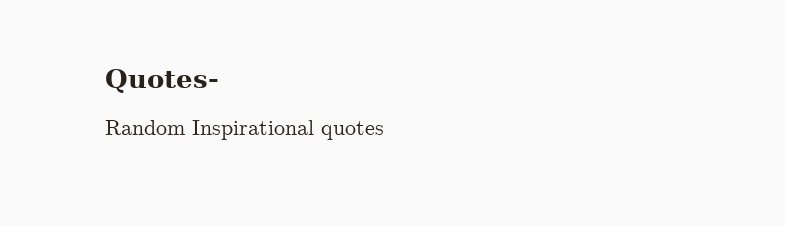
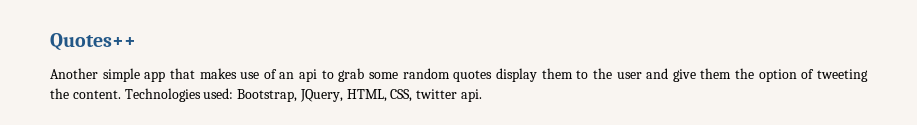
- Quotes-
- Random Inspirational quotes
+ Quotes++
+ Another simple app that makes use of an api to grab some random quotes display them to the user and give them the option of tweeting the content. Technologies used: Bootstrap, JQuery, HTML, CSS, twitter api.

